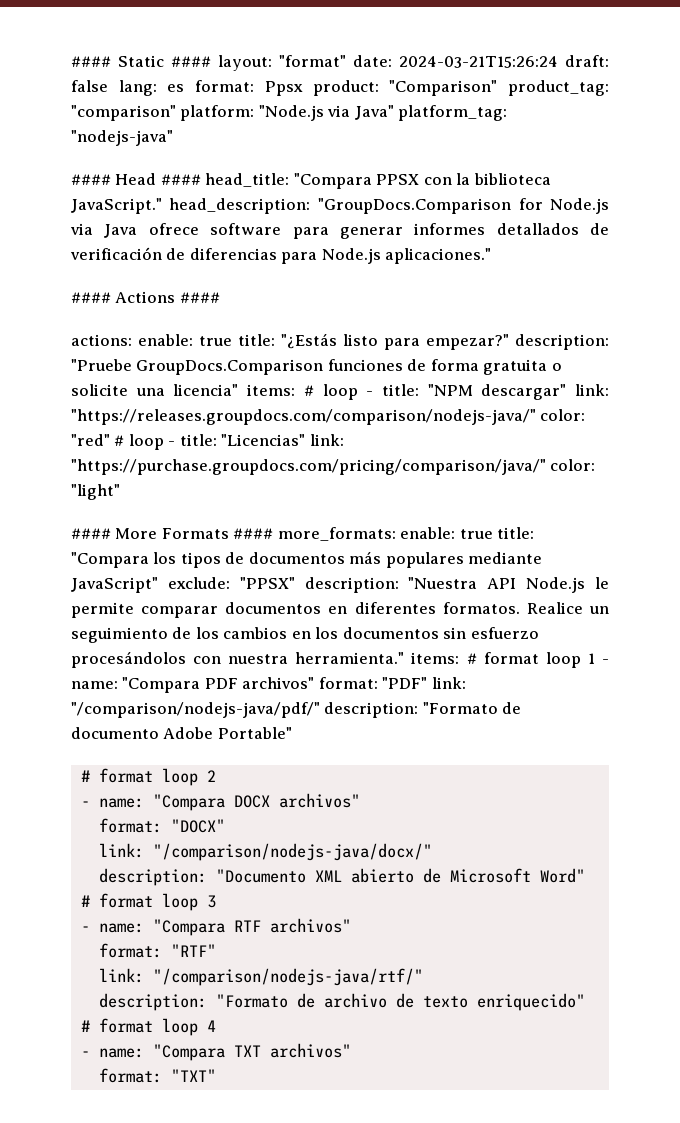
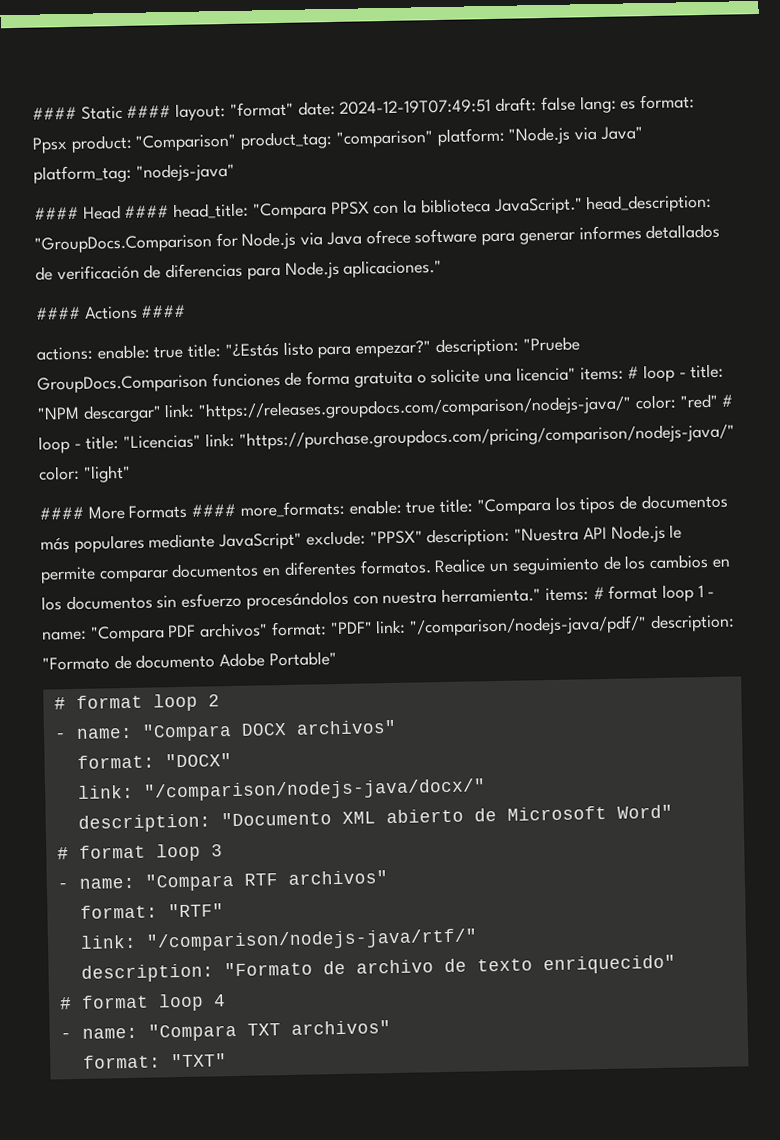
- #### Static #### layout: "format" date: 2024-03-21T15:26:24 draft: false lang: es format: Ppsx product: "Comparison" product_tag: "comparison" platform: "Node.js via Java" platform_tag: "nodejs-java"
+ #### Static #### layout: "format" date: 2024-12-19T07:49:51 draft: false lang: es format: Ppsx product: "Comparison" product_tag: "comparison" platform: "Node.js via Java" platform_tag: "nodejs-java"
- actions: enable: true title: "¿Estás listo para empezar?" description: "Pruebe GroupDocs.Comparison funciones de forma gratuita o solicite una licencia" items: # loop - title: "NPM descargar" link: "https://releases.groupdocs.com/comparison/nodejs-java/" color: "red" # loop - title: "Licencias" link: "https://purchase.groupdocs.com/pricing/comparison/java/" color: "light"
+ actions: enable: true title: "¿Estás listo para empezar?" description: "Pruebe GroupDocs.Comparison funciones de forma gratuita o solicite una licencia" items: # loop - title: "NPM descargar" link: "https://releases.groupdocs.com/comparison/nodejs-java/" color: "red" # loop - title: "Licencias" link: "https://purchase.groupdocs.com/pricing/comparison/nodejs-java/" color: "light"

